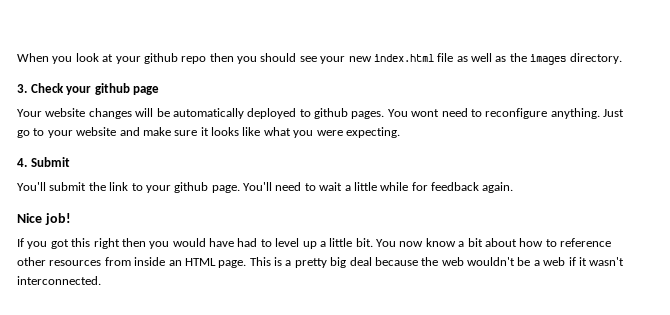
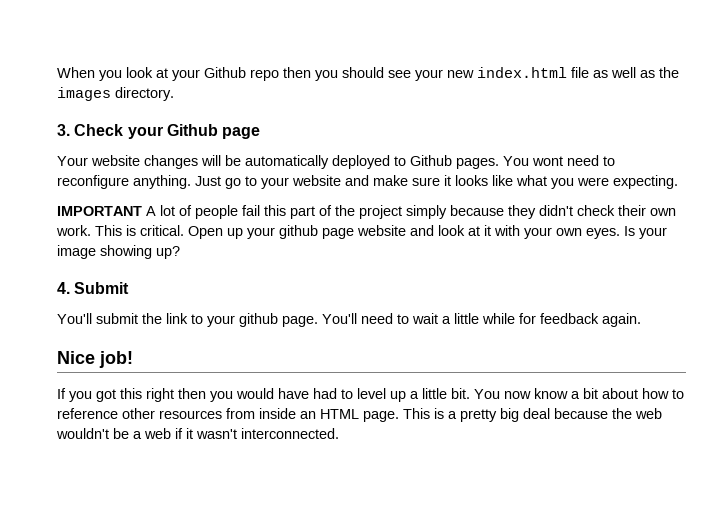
- When you look at your github repo then you should see your new index.html file as well as the images directory.
+ When you look at your Github repo then you should see your new index.html file as well as the images directory.
- 3. Check your github page
+ 3. Check your Github page
- Your website changes will be automatically deployed to github pages.
+ Your website changes will be automatically deployed to Github pages.
+ IMPORTANT A lot of people fail this part of the project simply because they didn't check their own work. This is critical. Open up your github page website and look at it with your own eyes. Is your image showing up?

